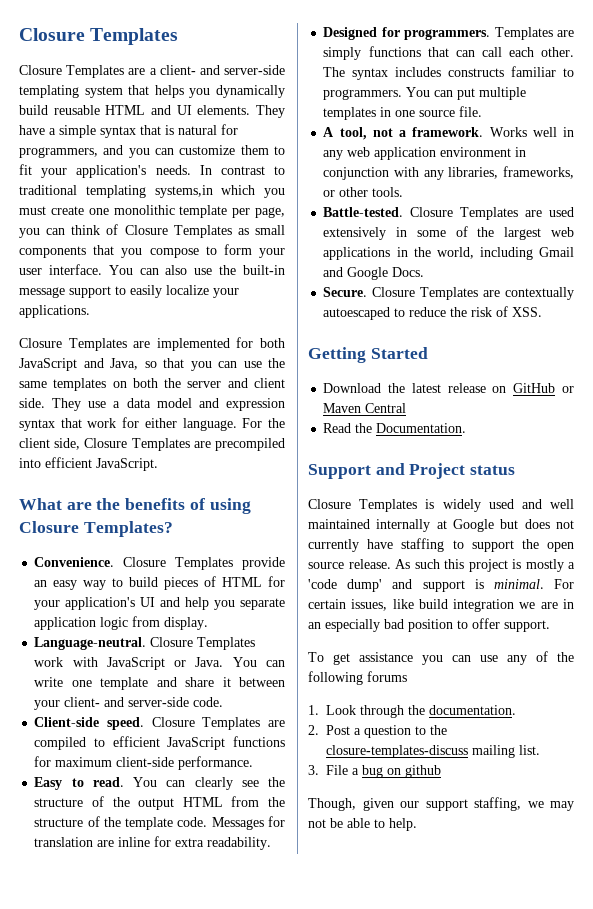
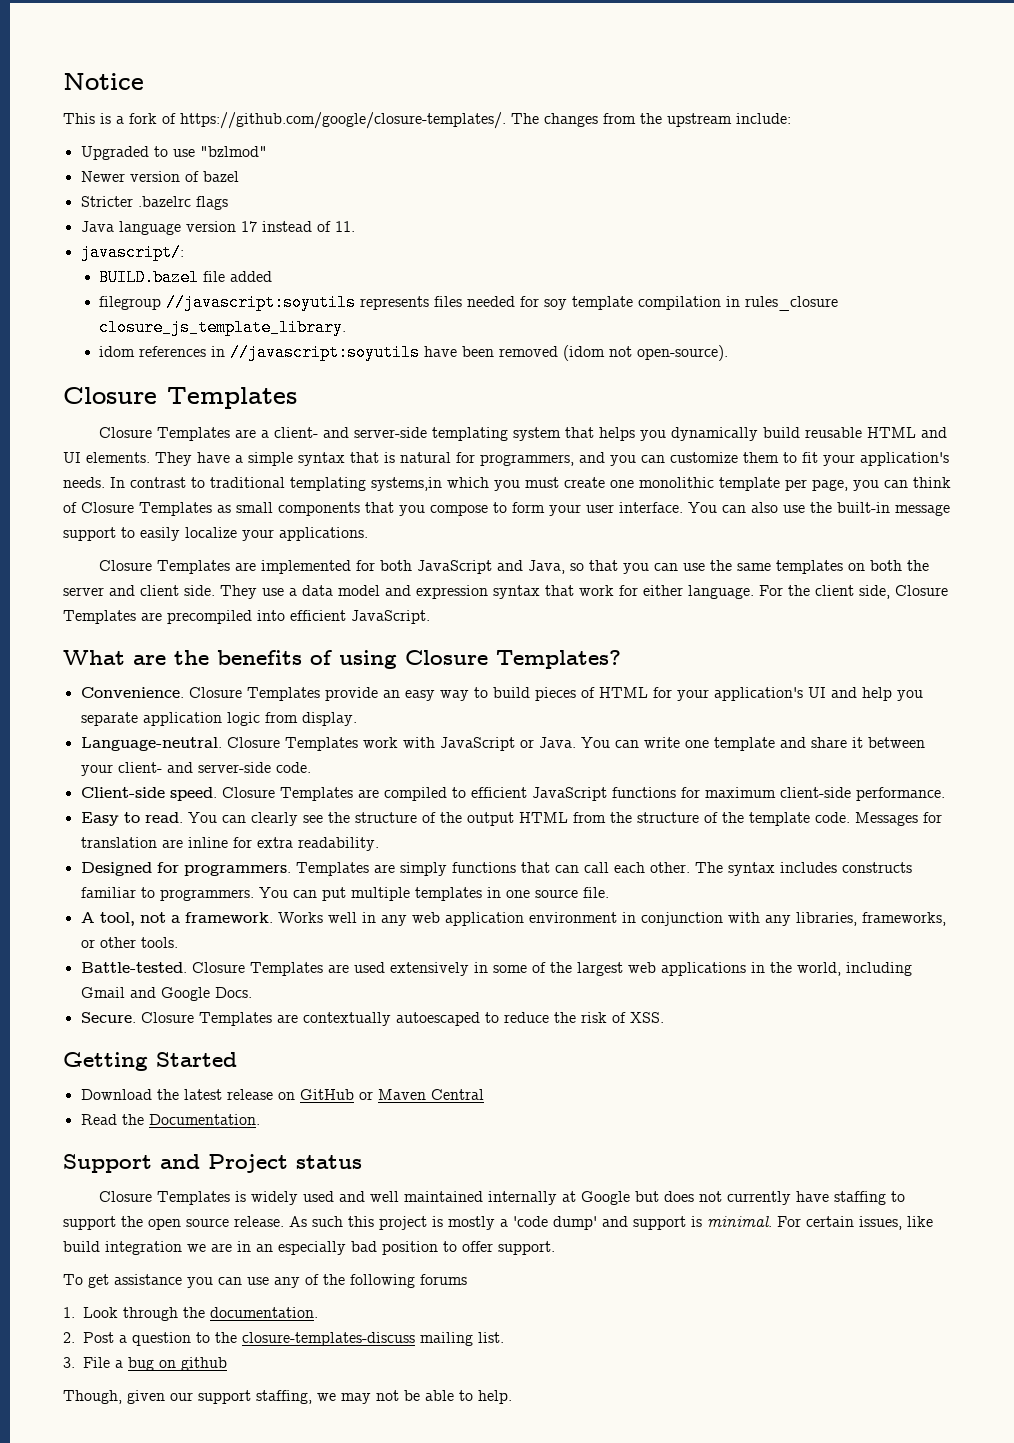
+ Notice
+ This is a fork of https://github.com/google/closure-templates/. The changes from the upstream include:
+ Upgraded to use "bzlmod"
+ Newer version of bazel
+ Stricter .bazelrc flags
+ Java language version 17 instead of 11.
+ javascript/:
+ BUILD.bazel file added
+ filegroup //javascript:soyutils represents files needed for soy template compilation in rules_closure closure_js_template_library.
+ idom references in //javascript:soyutils have been removed (idom not open-source).

